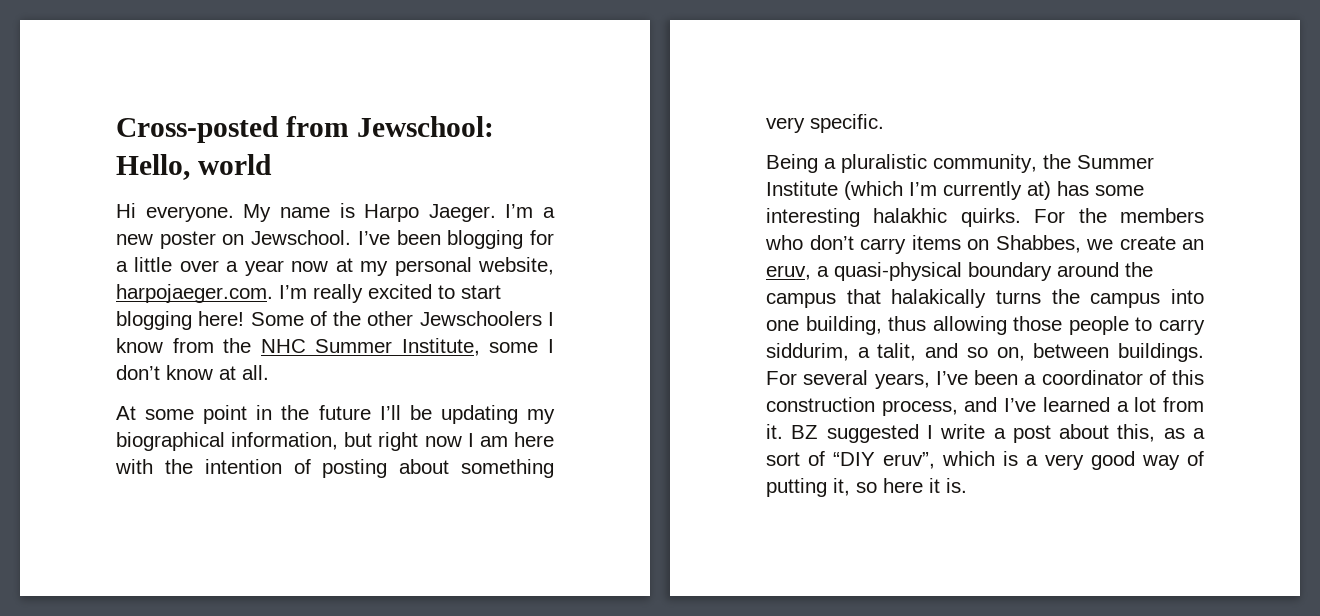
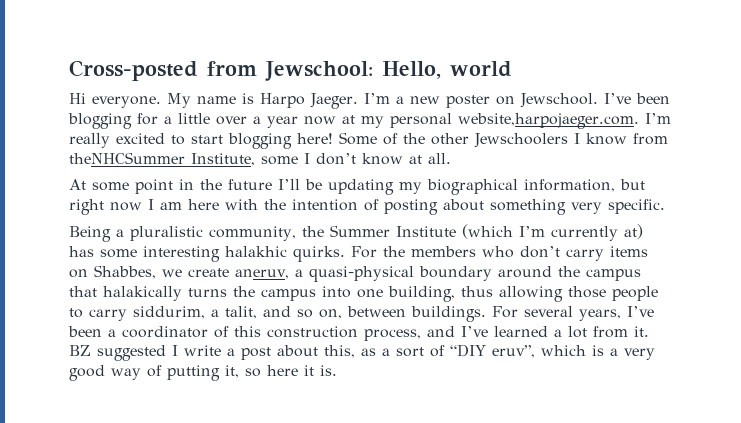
- I’ve been blogging for a little over a year now at my personal website, harpojaeger.com. I’m really excited to start blogging here!
+ I’ve been blogging for a little over a year now at my personal website,harpojaeger.com. I’m really excited to start blogging here!
- Some of the other Jewschoolers I know from the NHC Summer Institute, some I don’t know at all.
+ Some of the other Jewschoolers I know from theNHCSummer Institute, some I don’t know at all.
- For the members who don’t carry items on Shabbes, we create an eruv, a quasi-physical boundary around the campus that halakically turns the campus into one building, thus allowing those people to carry siddurim, a talit, and so on, between buildings.
+ For the members who don’t carry items on Shabbes, we create aneruv, a quasi-physical boundary around the campus that halakically turns the campus into one building, thus allowing those people to carry siddurim, a talit, and so on, between buildings.

